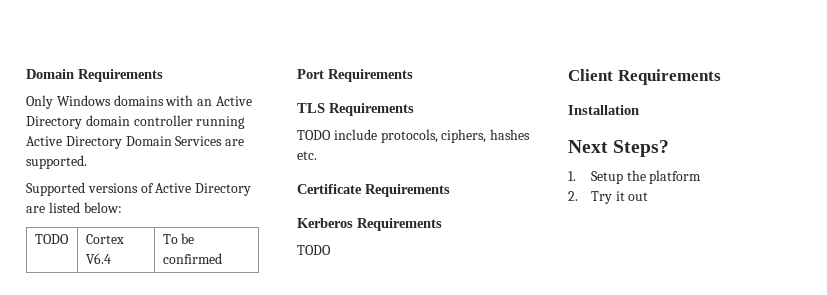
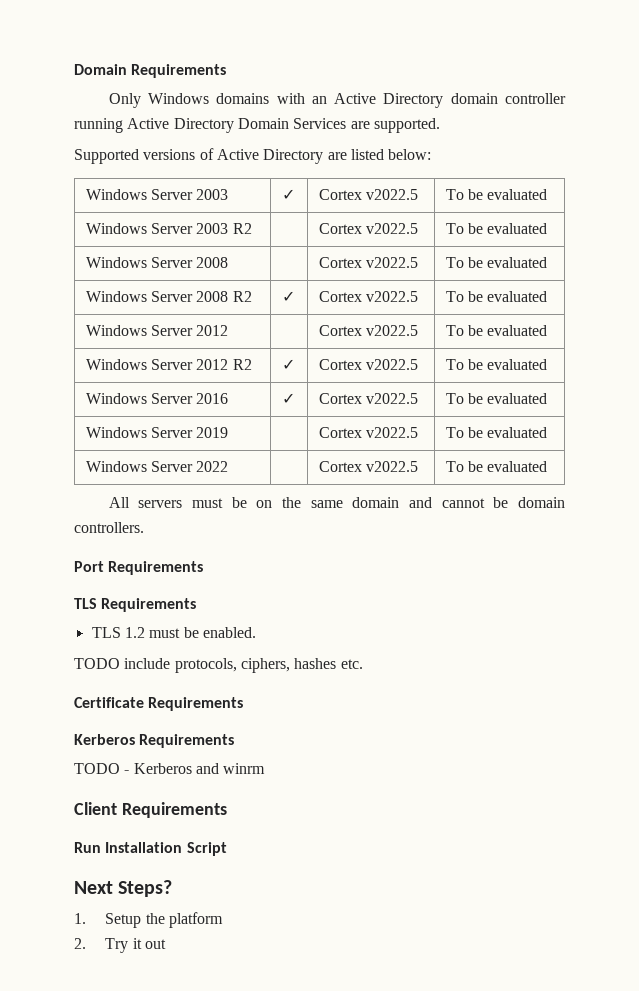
- TODO | Cortex V6.4 | To be confirmed
+ Windows Server 2003 | ✓ | Cortex v2022.5 | To be evaluated
+ Windows Server 2003 R2 | | Cortex v2022.5 | To be evaluated
+ Windows Server 2008 | | Cortex v2022.5 | To be evaluated
+ Windows Server 2008 R2 | ✓ | Cortex v2022.5 | To be evaluated
+ Windows Server 2012 | | Cortex v2022.5 | To be evaluated
+ Windows Server 2012 R2 | ✓ | Cortex v2022.5 | To be evaluated
+ Windows Server 2016 | ✓ | Cortex v2022.5 | To be evaluated
+ Windows Server 2019 | | Cortex v2022.5 | To be evaluated
+ Windows Server 2022 | | Cortex v2022.5 | To be evaluated
+ All servers must be on the same domain and cannot be domain controllers.
+ TLS 1.2 must be enabled.
  Kerberos Requirements
- TODO
+ TODO - Kerberos and winrm
- Installation
+ Run Installation Script

